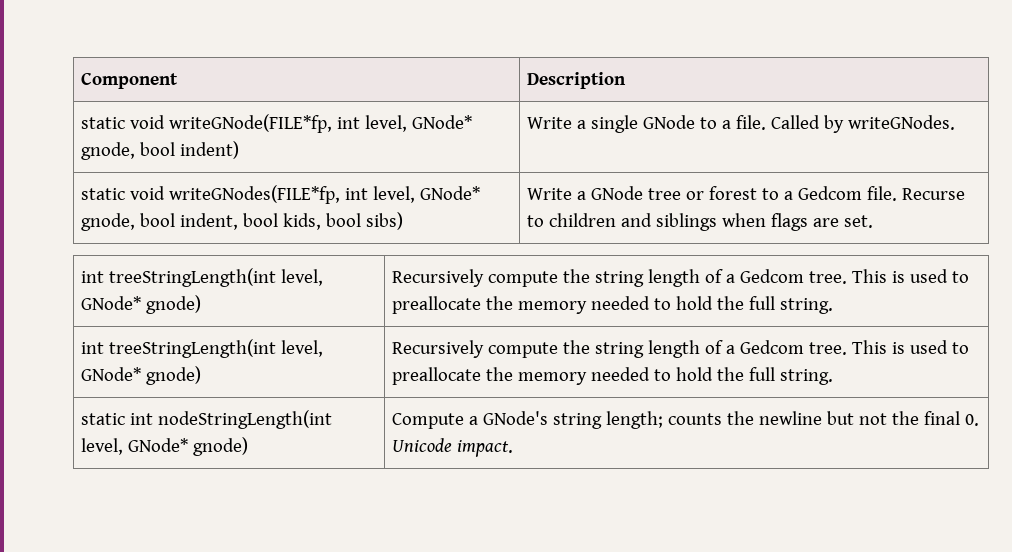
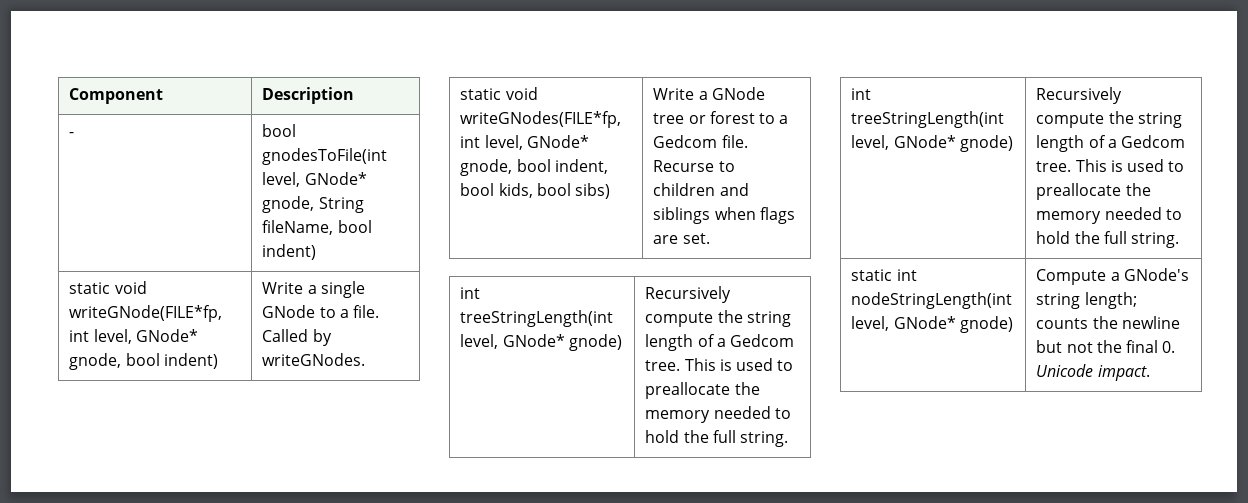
+ - | bool gnodesToFile(int level, GNode* gnode, String fileName, bool indent)

